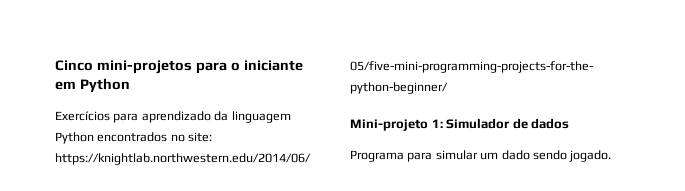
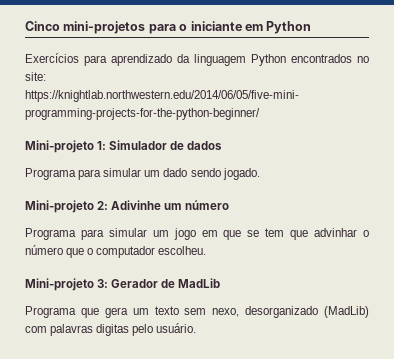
+ Mini-projeto 2: Adivinhe um número
+ Programa para simular um jogo em que se tem que advinhar o número que o computador escolheu.
+ Mini-projeto 3: Gerador de MadLib
+ Programa que gera um texto sem nexo, desorganizado (MadLib) com palavras digitas pelo usuário.

